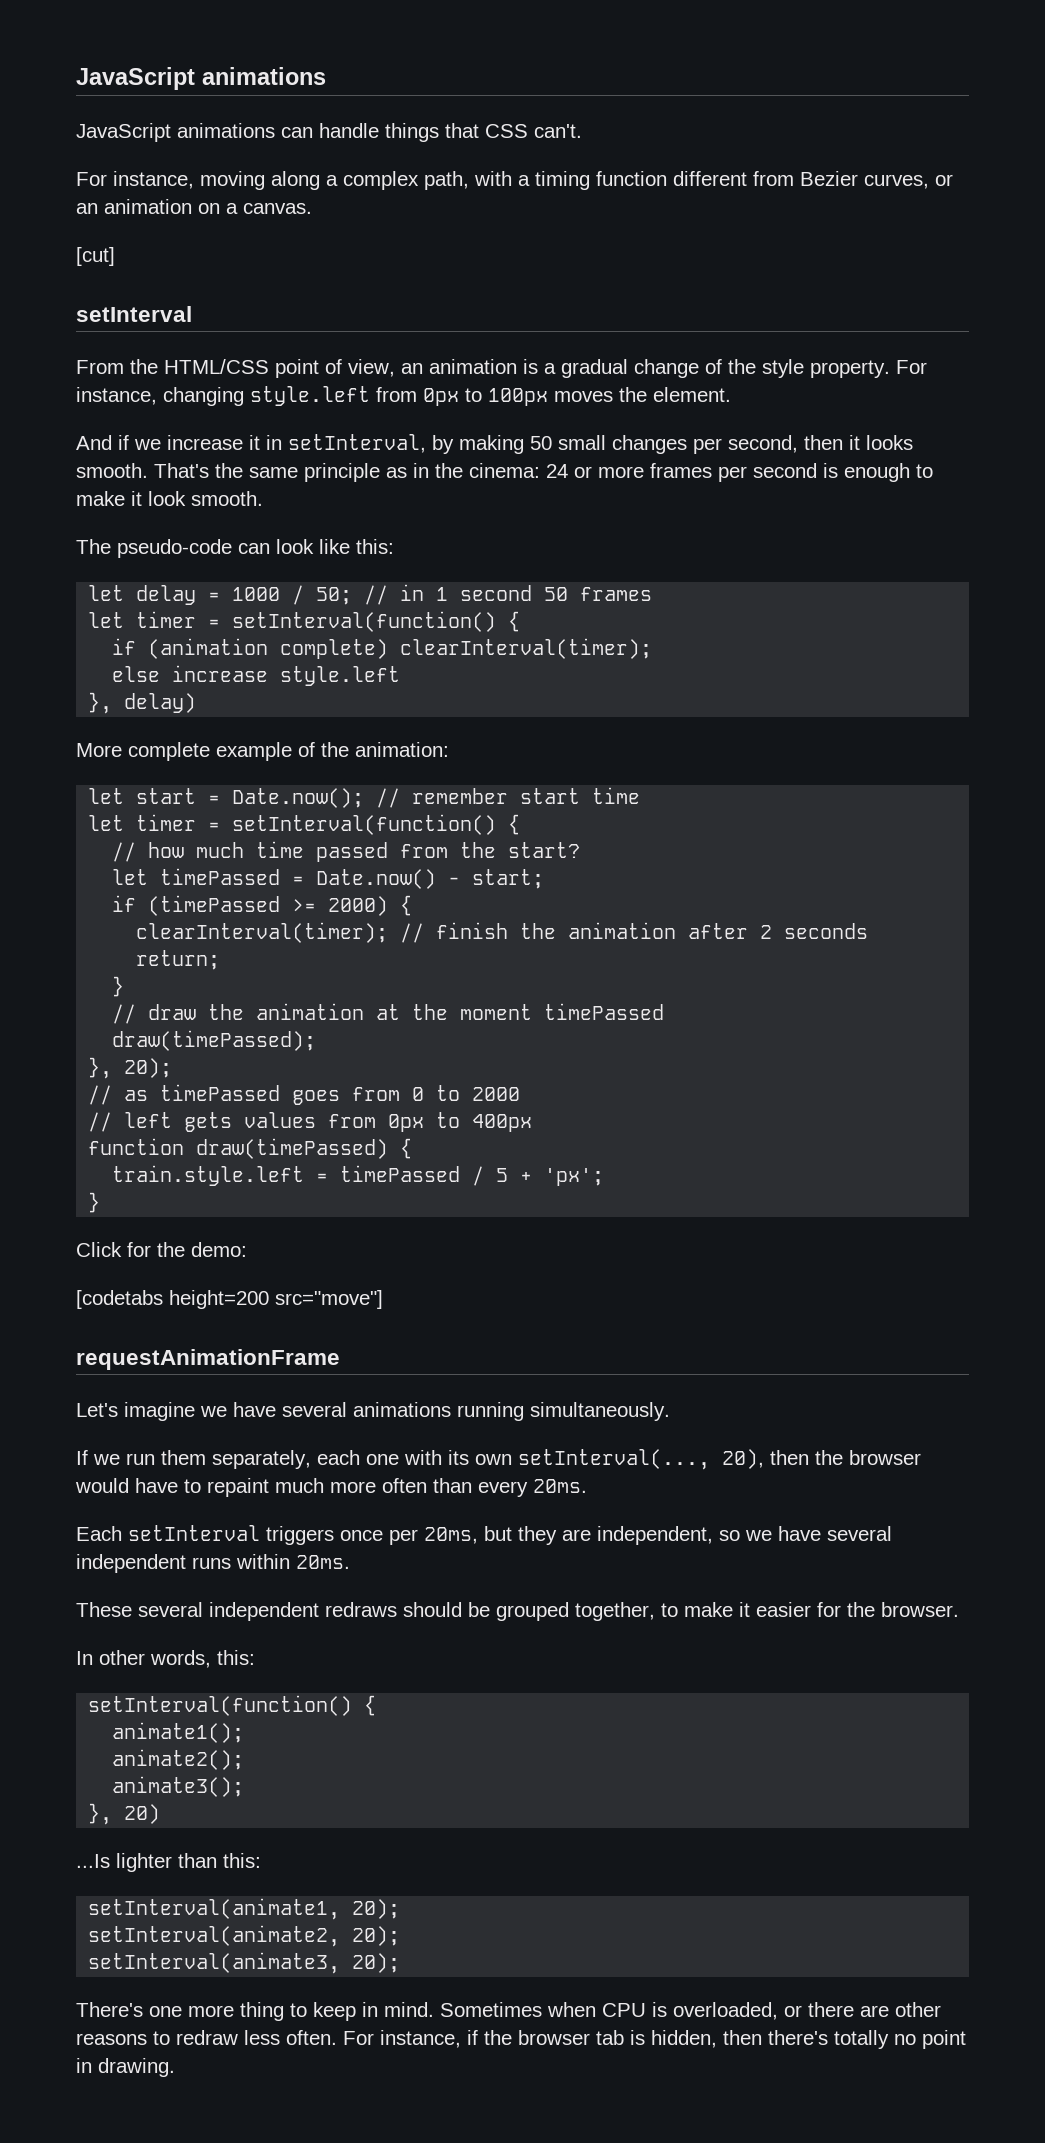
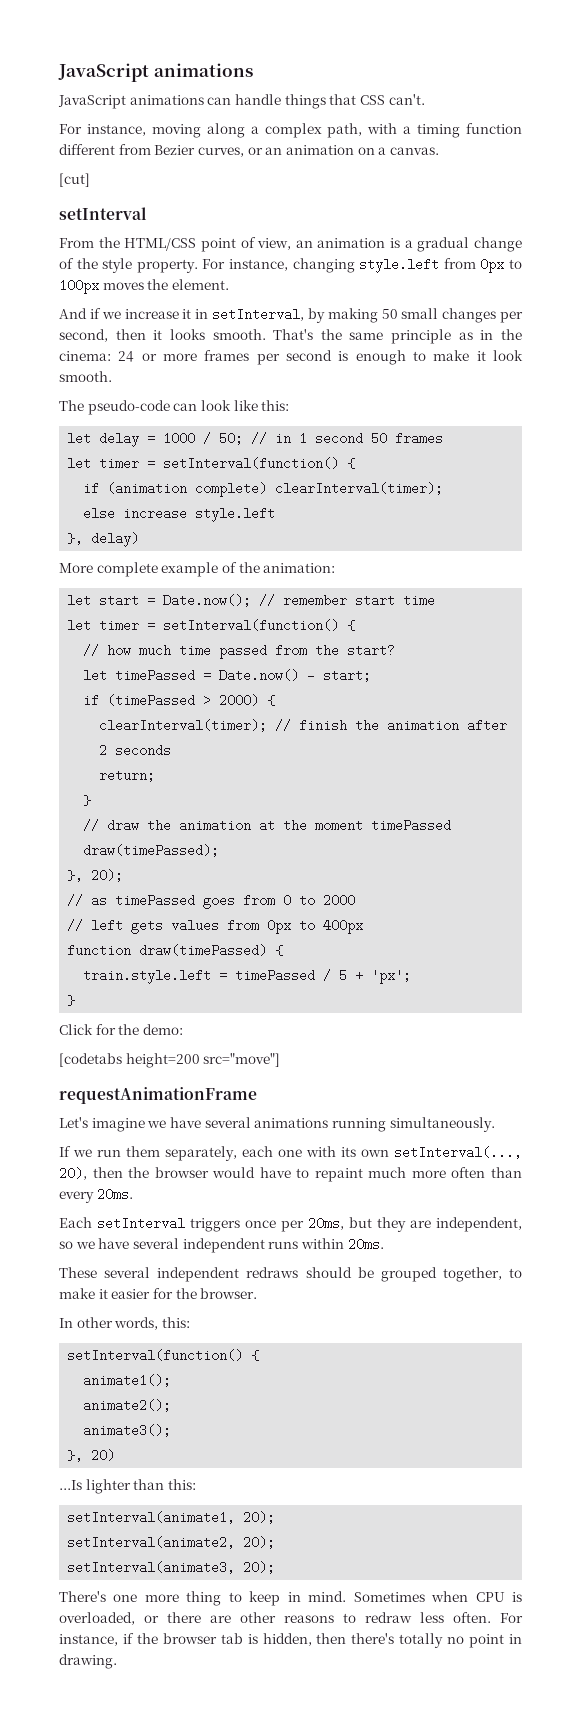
- if (timePassed >= 2000) {
+ if (timePassed > 2000) {

